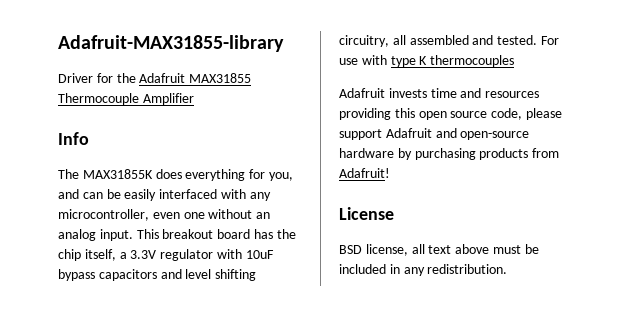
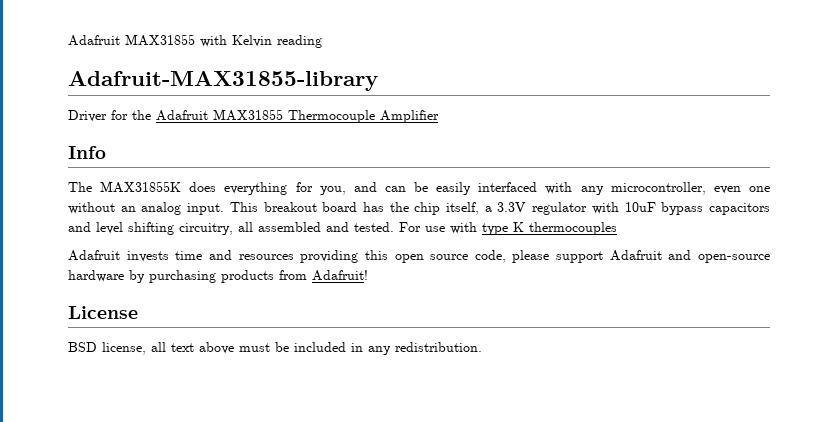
+ Adafruit MAX31855 with Kelvin reading

